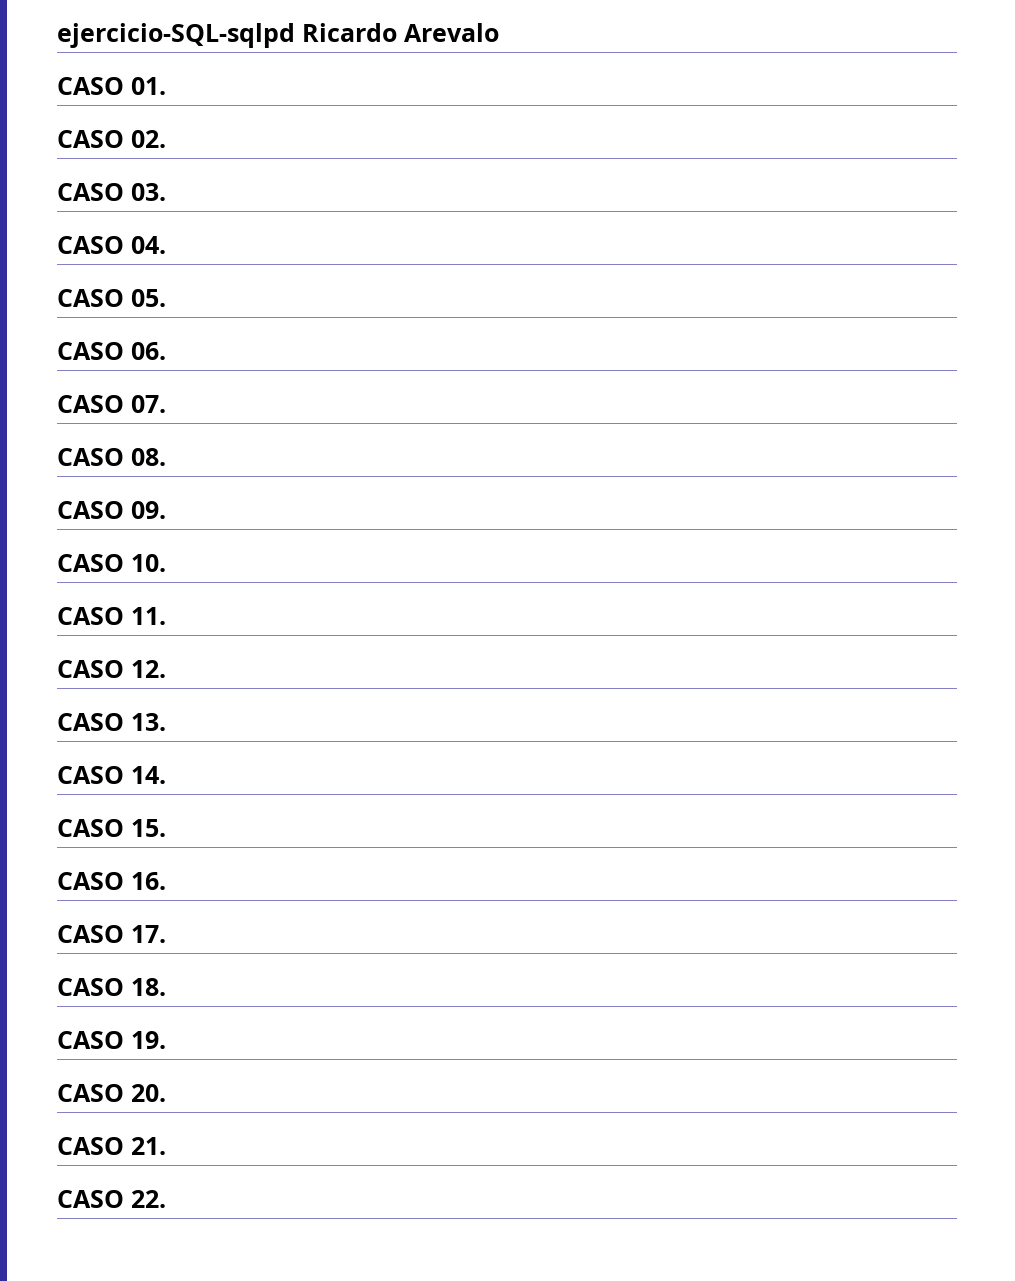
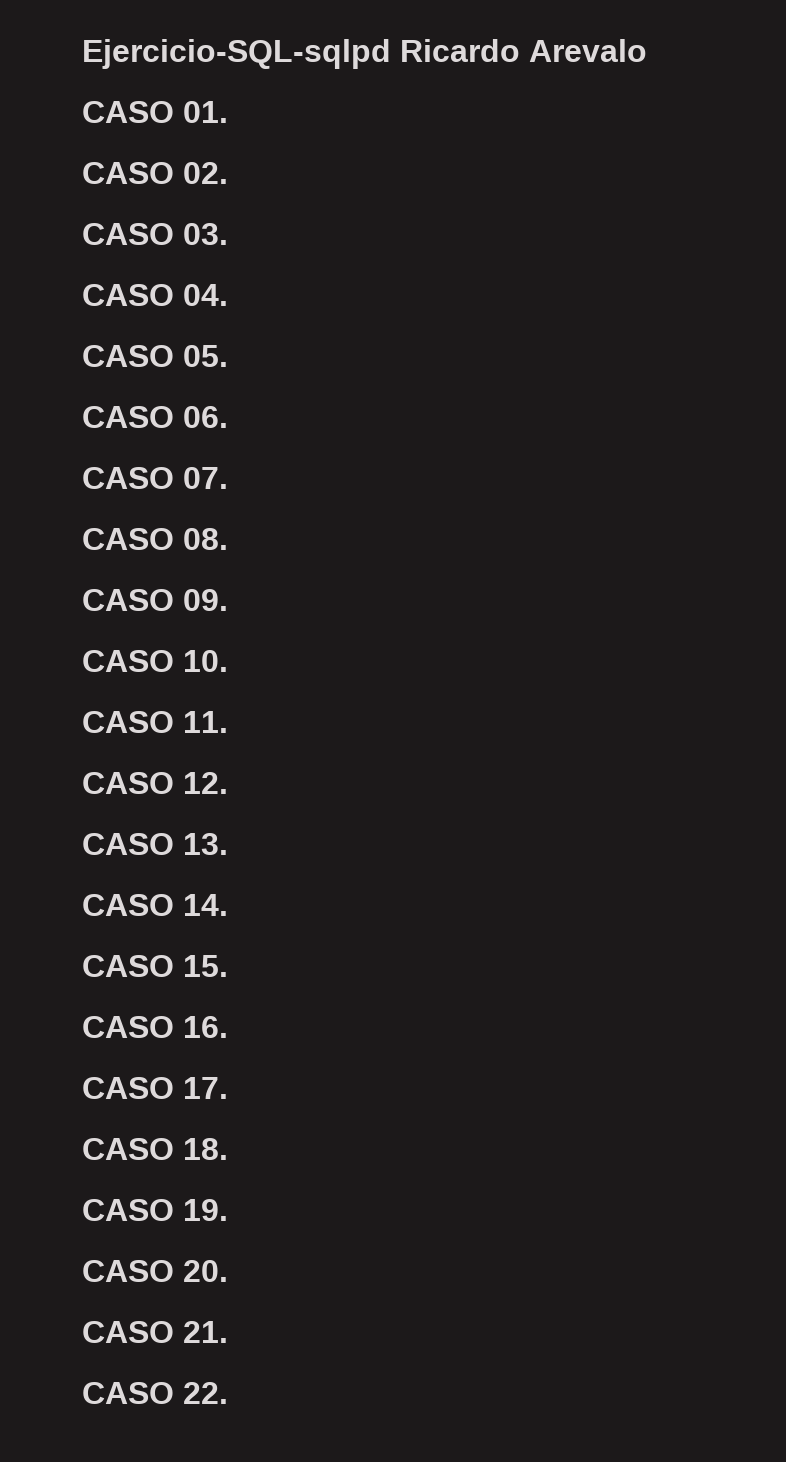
- ejercicio-SQL-sqlpd Ricardo Arevalo
+ Ejercicio-SQL-sqlpd Ricardo Arevalo

